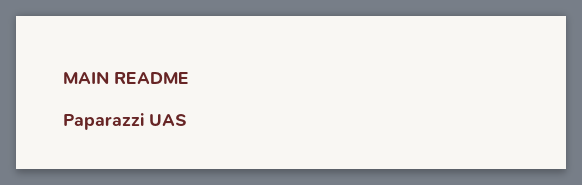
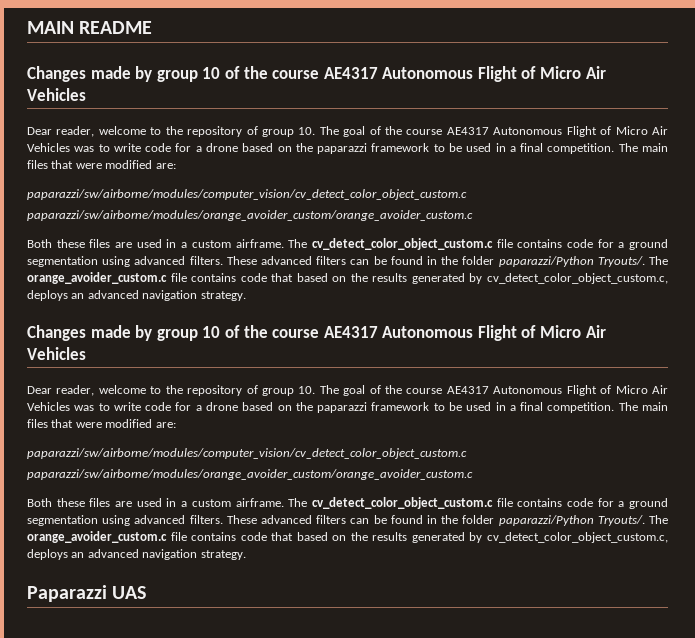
  MAIN README
+ Changes made by group 10 of the course AE4317 Autonomous Flight of Micro Air Vehicles
+ Dear reader, welcome to the repository of group 10. The goal of the course AE4317 Autonomous Flight of Micro Air Vehicles was to write code for a drone based on the paparazzi framework to be used in a final competition. The main files that were modified are:
+ paparazzi/sw/airborne/modules/computer_vision/cv_detect_color_object_custom.c
+ paparazzi/sw/airborne/modules/orange_avoider_custom/orange_avoider_custom.c
+ Both these files are used in a custom airframe. The cv_detect_color_object_custom.c file contains code for a ground segmentation using advanced filters. These advanced filters can be found in the folder paparazzi/Python Tryouts/. The orange_avoider_custom.c file contains code that based on the results generated by cv_detect_color_object_custom.c, deploys an advanced navigation strategy.
+ Changes made by group 10 of the course AE4317 Autonomous Flight of Micro Air Vehicles
+ Dear reader, welcome to the repository of group 10. The goal of the course AE4317 Autonomous Flight of Micro Air Vehicles was to write code for a drone based on the paparazzi framework to be used in a final competition. The main files that were modified are:
+ paparazzi/sw/airborne/modules/computer_vision/cv_detect_color_object_custom.c
+ paparazzi/sw/airborne/modules/orange_avoider_custom/orange_avoider_custom.c
+ Both these files are used in a custom airframe. The cv_detect_color_object_custom.c file contains code for a ground segmentation using advanced filters. These advanced filters can be found in the folder paparazzi/Python Tryouts/. The orange_avoider_custom.c file contains code that based on the results generated by cv_detect_color_object_custom.c, deploys an advanced navigation strategy.

